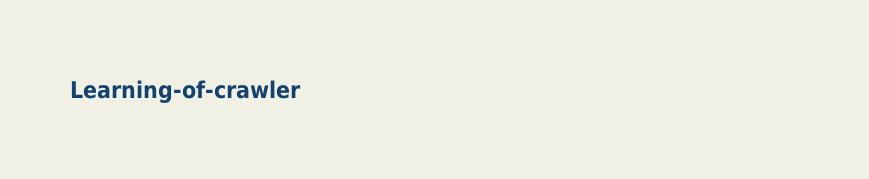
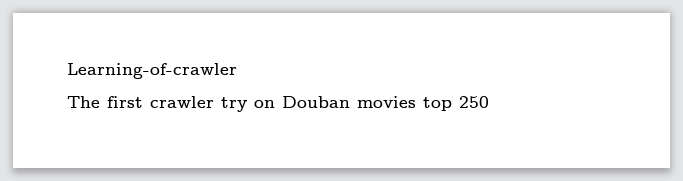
+ The first crawler try on Douban movies top 250

